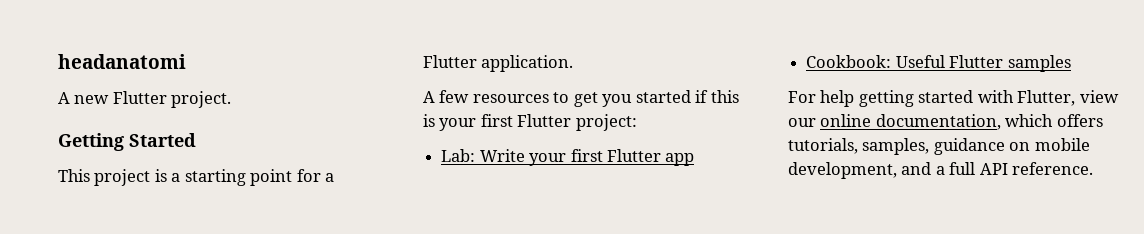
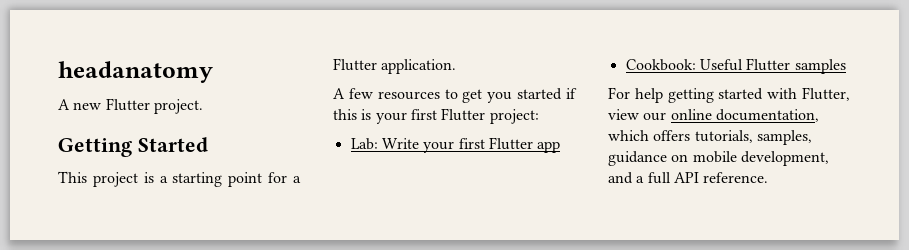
- headanatomi
+ headanatomy

